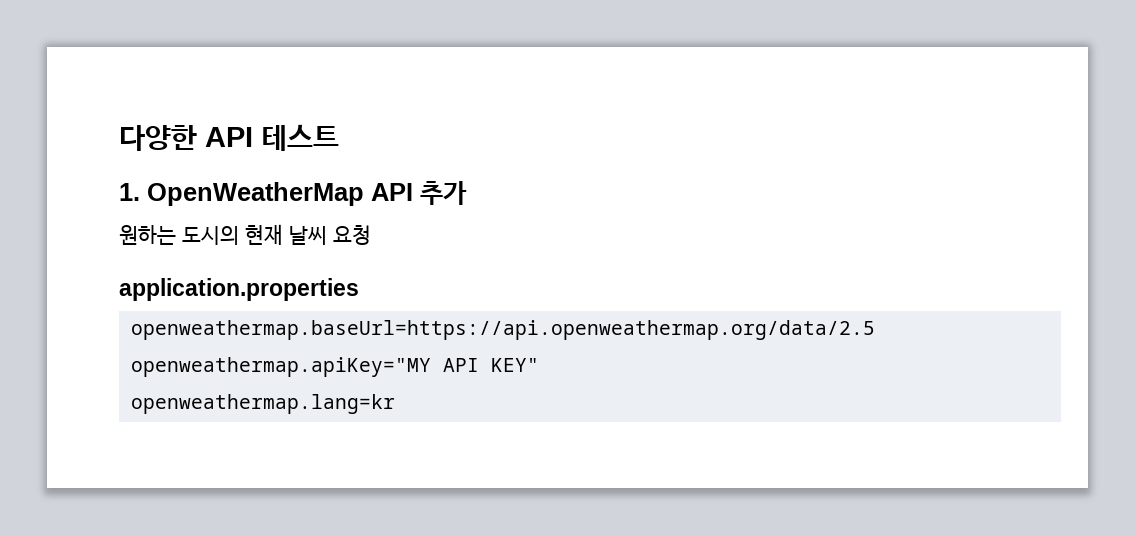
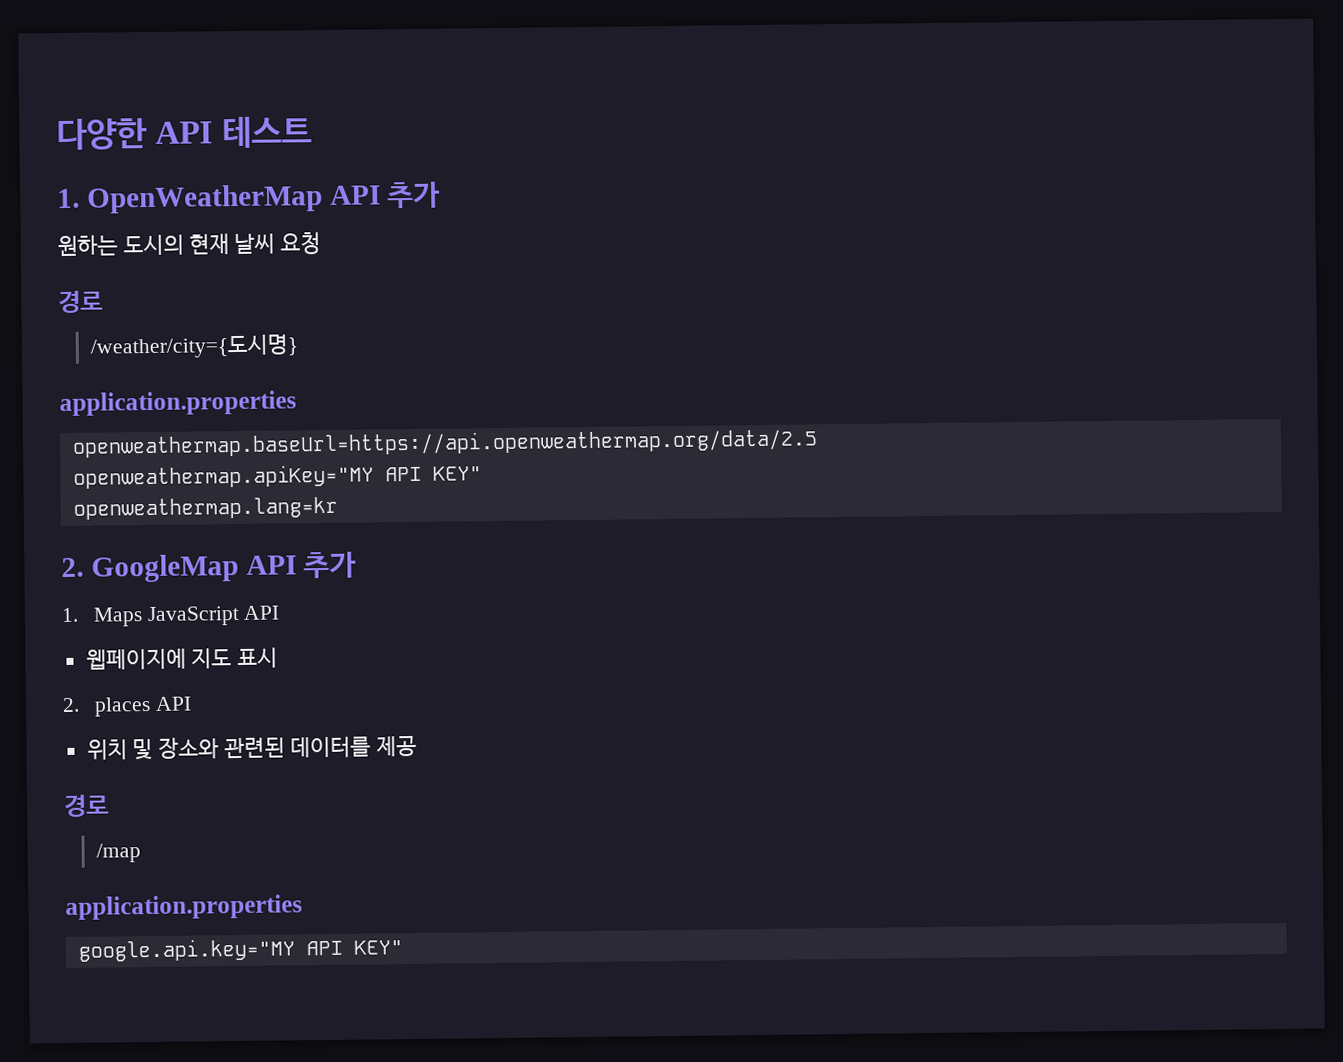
  원하는 도시의 현재 날씨 요청
+ 경로
+ /weather/city={도시명}
+ 2. GoogleMap API 추가
+ 1. Maps JavaScript API
+ 웹페이지에 지도 표시
+ 2. places API
+ 위치 및 장소와 관련된 데이터를 제공
+ 경로
+ /map
+ application.properties
+ google.api.key="MY API KEY"

